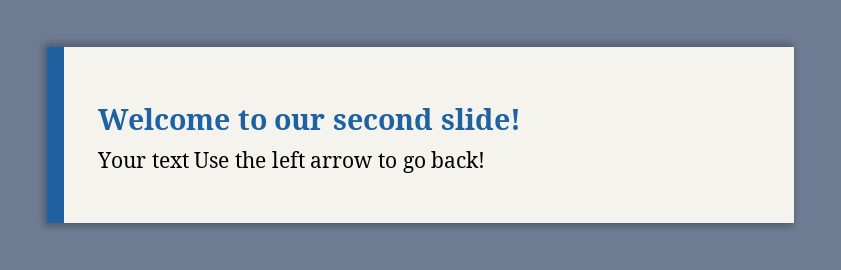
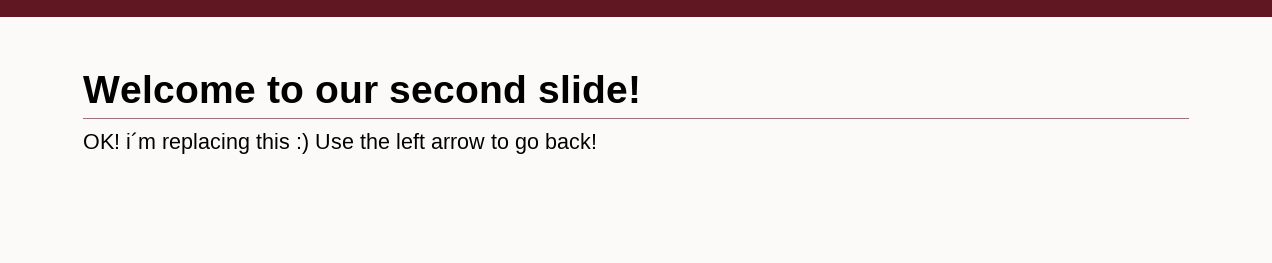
- Your text Use the left arrow to go back!
+ OK! i´m replacing this :) Use the left arrow to go back!

